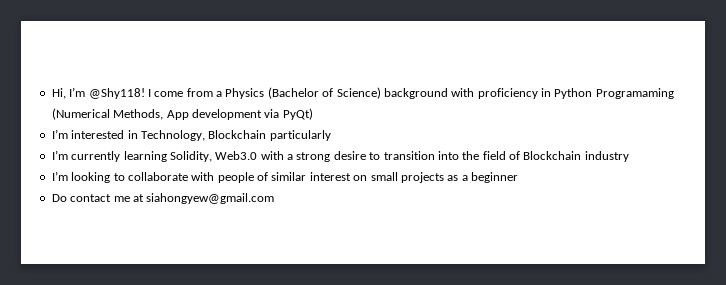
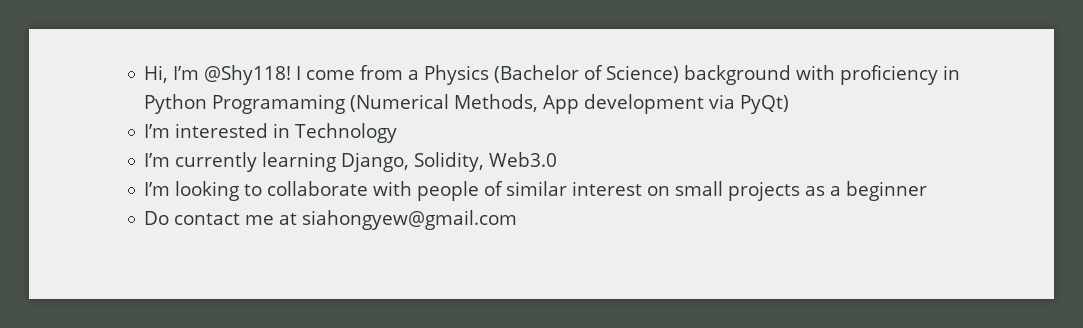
- I’m interested in Technology, Blockchain particularly
+ I’m interested in Technology
- I’m currently learning Solidity, Web3.0 with a strong desire to transition into the field of Blockchain industry
+ I’m currently learning Django, Solidity, Web3.0

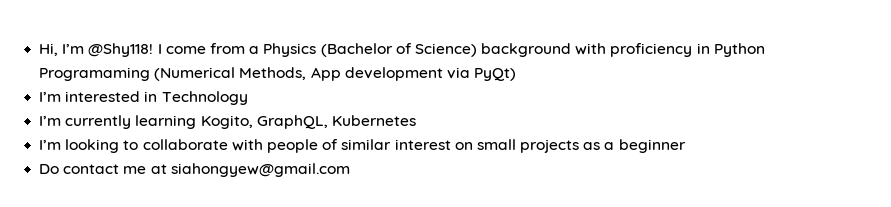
- I’m currently learning Django, Solidity, Web3.0
+ I’m currently learning Kogito, GraphQL, Kubernetes

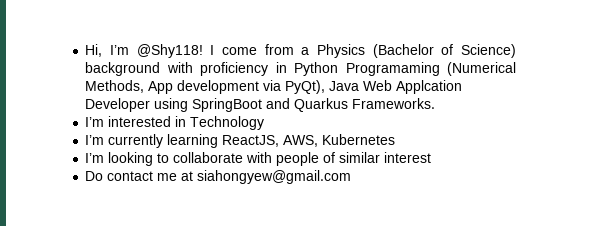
- I come from a Physics (Bachelor of Science) background with proficiency in Python Programaming (Numerical Methods, App development via PyQt)
+ I come from a Physics (Bachelor of Science) background with proficiency in Python Programaming (Numerical Methods, App development via PyQt), Java Web Applcation Developer using SpringBoot and Quarkus Frameworks.
- I’m currently learning Kogito, GraphQL, Kubernetes
+ I’m currently learning ReactJS, AWS, Kubernetes
- I’m looking to collaborate with people of similar interest on small projects as a beginner
+ I’m looking to collaborate with people of similar interest

